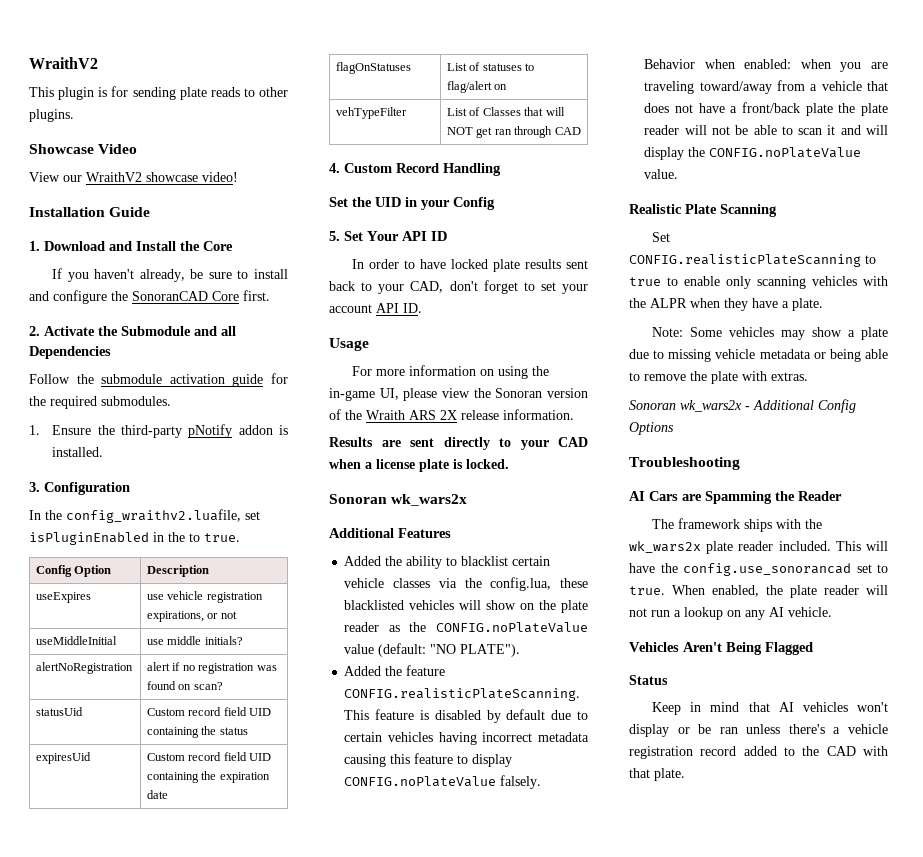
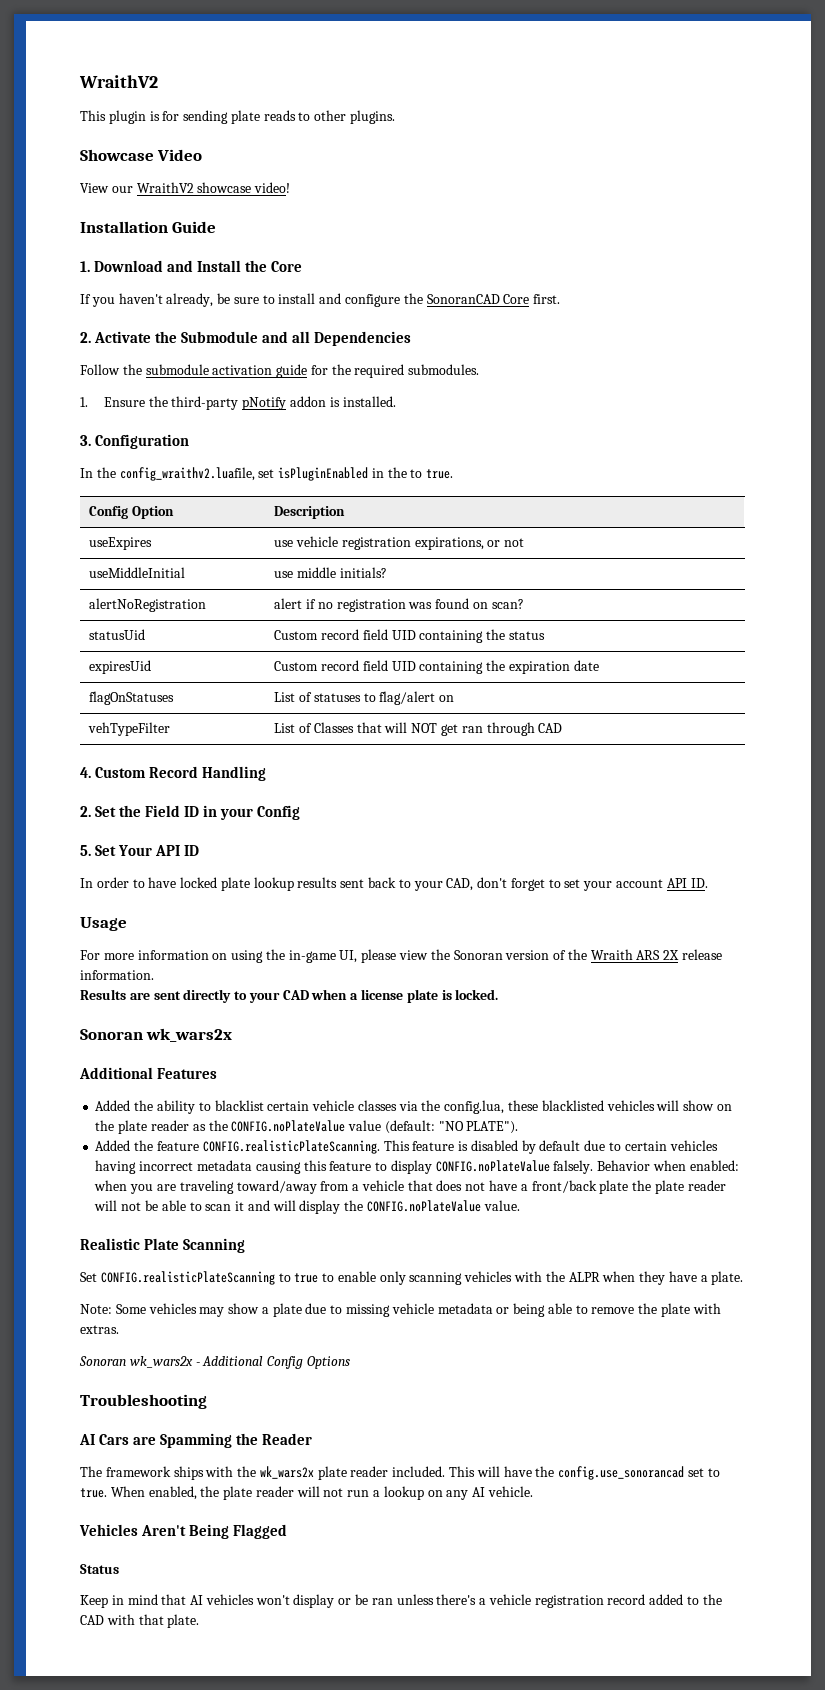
- Set the UID in your Config
+ 2. Set the Field ID in your Config
- In order to have locked plate results sent back to your CAD, don't forget to set your account API ID.
+ In order to have locked plate lookup results sent back to your CAD, don't forget to set your account API ID.

